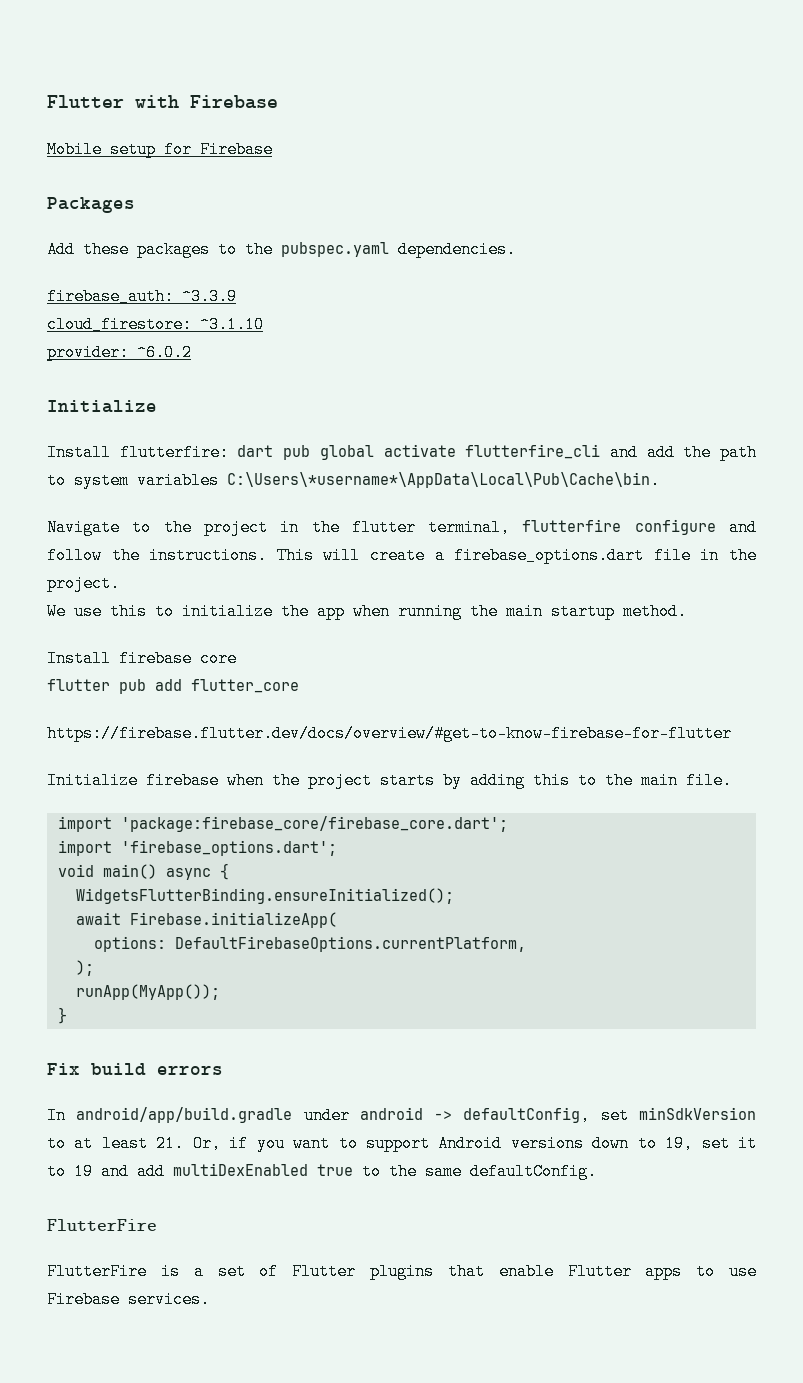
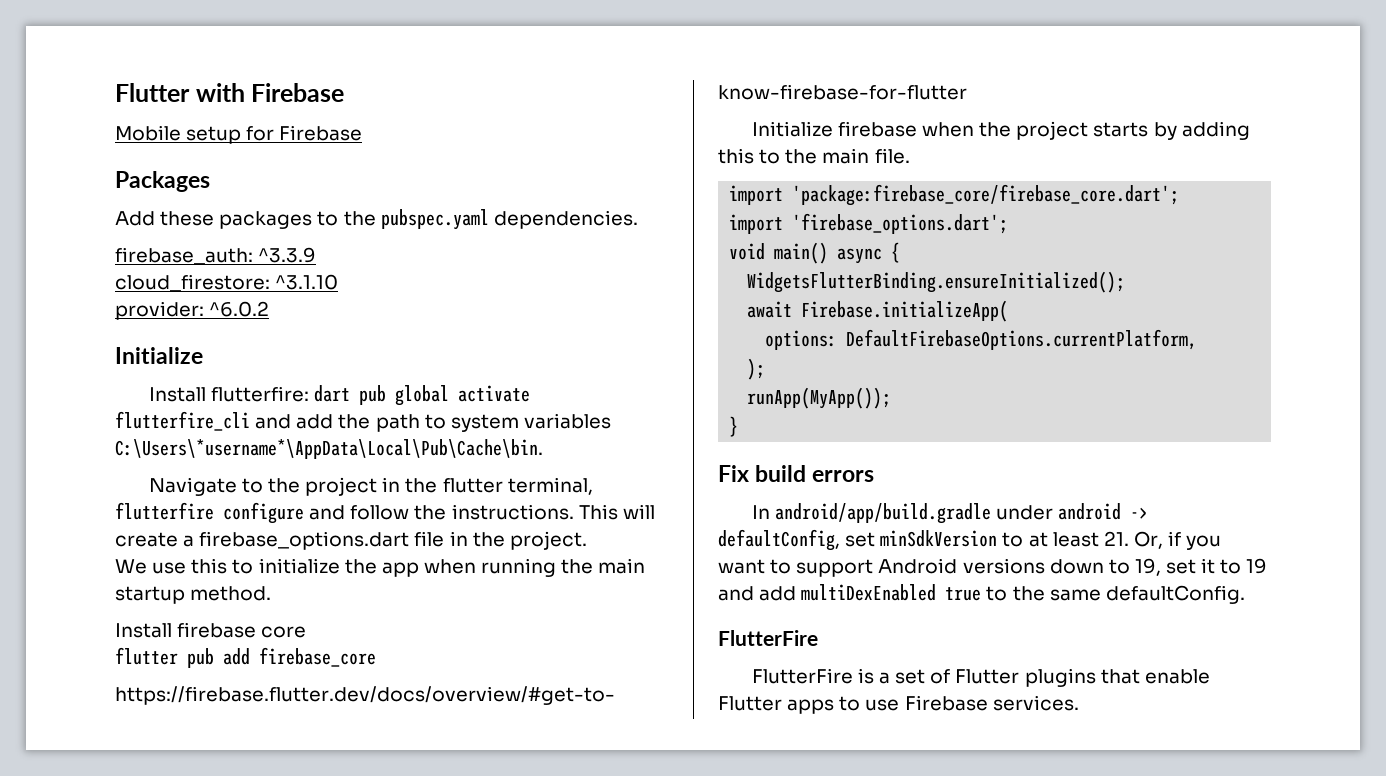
- flutter pub add flutter_core
+ flutter pub add firebase_core

